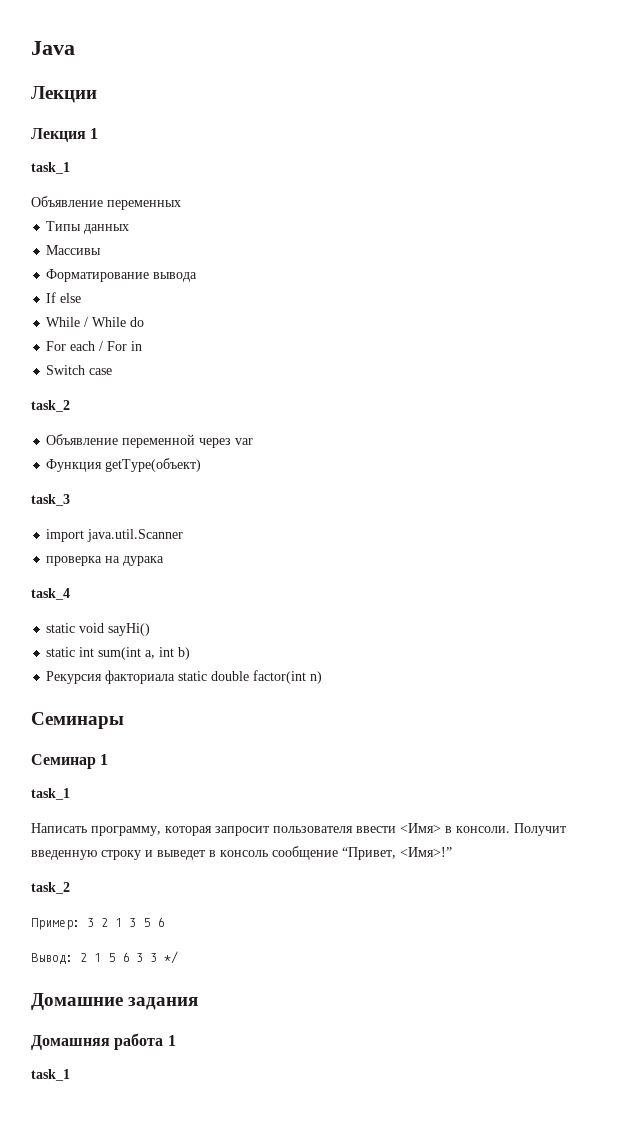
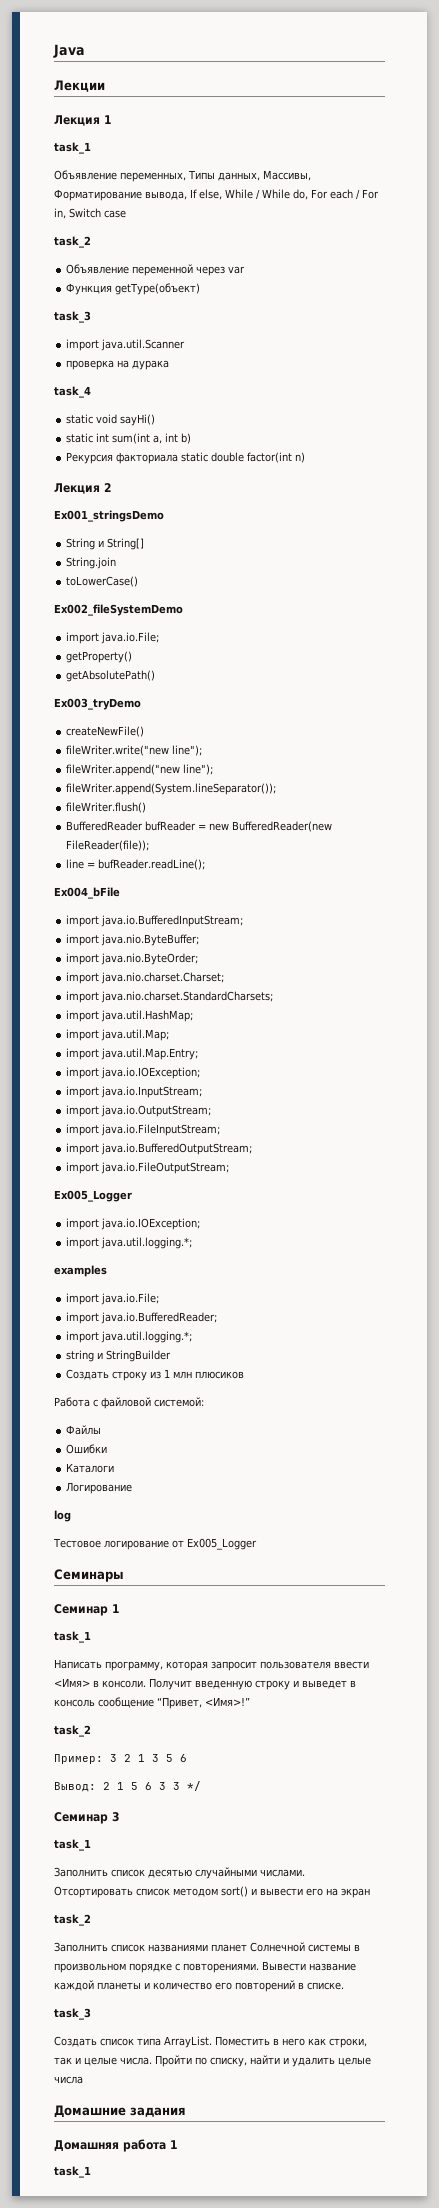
- Объявление переменных
- Типы данных
- Массивы
- Форматирование вывода
- If else
- While / While do
- For each / For in
- Switch case
+ Объявление переменных, Типы данных, Массивы, Форматирование вывода, If else, While / While do, For each / For in, Switch case
+ Лекция 2
+ Ex001_stringsDemo
+ String и String[]
+ String.join
+ toLowerCase()
+ Ex002_fileSystemDemo
+ import java.io.File;
+ getProperty()
+ getAbsolutePath()
+ Ex003_tryDemo
+ createNewFile()
+ fileWriter.write("new line");
+ fileWriter.append("new line");
+ fileWriter.append(System.lineSeparator());
+ fileWriter.flush()
+ BufferedReader bufReader = new BufferedReader(new FileReader(file));
+ line = bufReader.readLine();
+ Ex004_bFile
+ import java.io.BufferedInputStream;
+ import java.nio.ByteBuffer;
+ import java.nio.ByteOrder;
+ import java.nio.charset.Charset;
+ import java.nio.charset.StandardCharsets;
+ import java.util.HashMap;
+ import java.util.Map;
+ import java.util.Map.Entry;
+ import java.io.IOException;
+ import java.io.InputStream;
+ import java.io.OutputStream;
+ import java.io.FileInputStream;
+ import java.io.BufferedOutputStream;
+ import java.io.FileOutputStream;
+ Ex005_Logger
+ import java.io.IOException;
+ import java.util.logging.*;
+ examples
+ import java.io.File;
+ import java.io.BufferedReader;
+ import java.util.logging.*;
+ string и StringBuilder
+ Создать строку из 1 млн плюсиков
+ Работа с файловой системой:
+ Файлы
+ Ошибки
+ Каталоги
+ Логирование
+ log
+ Тестовое логирование от Ex005_Logger
+ Семинар 3
+ task_1
+ Заполнить список десятью случайными числами. Отсортировать список методом sort() и вывести его на экран
+ task_2
+ Заполнить список названиями планет Солнечной системы в произвольном порядке с повторениями. Вывести название каждой планеты и количество его повторений в списке.
+ task_3
+ Создать список типа ArrayList. Поместить в него как строки, так и целые числа. Пройти по списку, найти и удалить целые числа

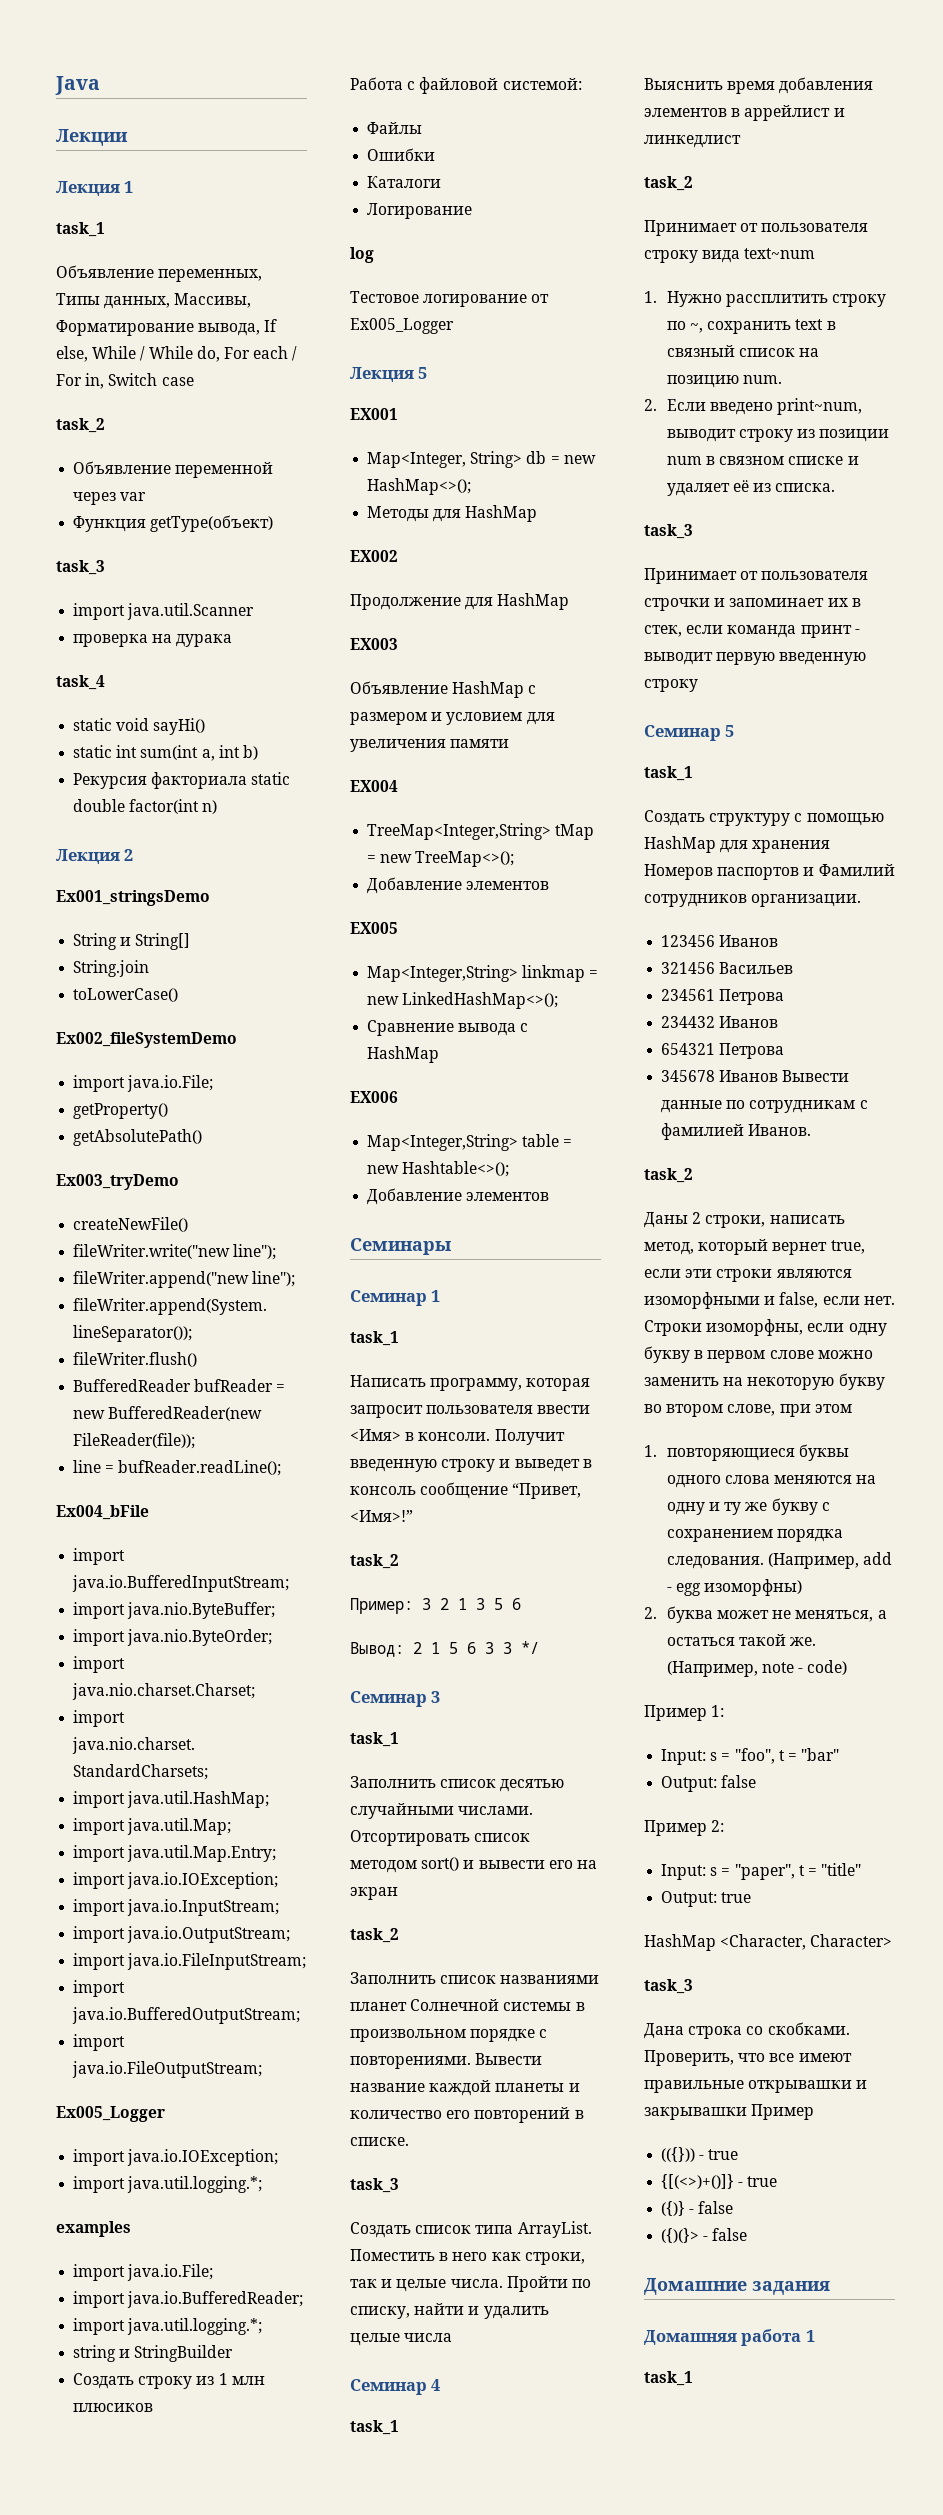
+ Лекция 5
+ EX001
+ Map<Integer, String> db = new HashMap<>();
+ Методы для HashMap
+ EX002
+ Продолжение для HashMap
+ EX003
+ Объявление HashMap с размером и условием для увеличения памяти
+ EX004
+ TreeMap<Integer,String> tMap = new TreeMap<>();
+ Добавление элементов
+ EX005
+ Map<Integer,String> linkmap = new LinkedHashMap<>();
+ Сравнение вывода с HashMap
+ EX006
+ Map<Integer,String> table = new Hashtable<>();
+ Добавление элементов
+ Семинар 4
+ task_1
+ Выяснить время добавления элементов в аррейлист и линкедлист
+ task_2
+ Принимает от пользователя строку вида text~num
+ 1. Нужно рассплитить строку по ~, сохранить text в связный список на позицию num.
+ 2. Если введено print~num, выводит строку из позиции num в связном списке и удаляет её из списка.
+ task_3
+ Принимает от пользователя строчки и запоминает их в стек, если команда принт - выводит первую введенную строку
+ Семинар 5
+ task_1
+ Создать структуру с помощью HashMap для хранения Номеров паспортов и Фамилий сотрудников организации.
+ 123456 Иванов
+ 321456 Васильев
+ 234561 Петрова
+ 234432 Иванов
+ 654321 Петрова
+ 345678 Иванов Вывести данные по сотрудникам с фамилией Иванов.
+ task_2
+ Даны 2 строки, написать метод, который вернет true, если эти строки являются изоморфными и false, если нет. Строки изоморфны, если одну букву в первом слове можно заменить на некоторую букву во втором слове, при этом
+ 1. повторяющиеся буквы одного слова меняются на одну и ту же букву с сохранением порядка следования. (Например, add - egg изоморфны)
+ 2. буква может не меняться, а остаться такой же. (Например, note - code)
+ Пример 1:
+ Input: s = "foo", t = "bar"
+ Output: false
+ Пример 2:
+ Input: s = "paper", t = "title"
+ Output: true
+ HashMap <Character, Character>
+ task_3
+ Дана строка со скобками. Проверить, что все имеют правильные открывашки и закрывашки Пример
+ (({})) - true
+ {[(<>)+()]} - true
+ ({)} - false
+ ({)(}> - false

